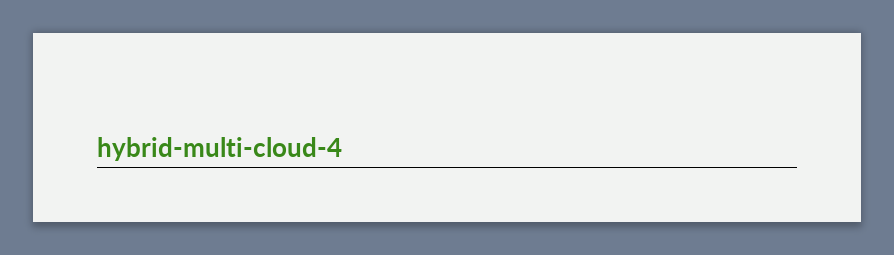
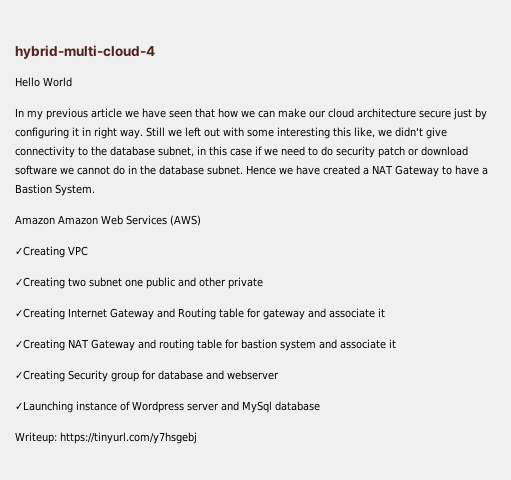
+ Hello World
+ In my previous article we have seen that how we can make our cloud architecture secure just by configuring it in right way. Still we left out with some interesting this like, we didn't give connectivity to the database subnet, in this case if we need to do security patch or download software we cannot do in the database subnet. Hence we have created a NAT Gateway to have a Bastion System.
+ Amazon Amazon Web Services (AWS)
+ ✓Creating VPC
+ ✓Creating two subnet one public and other private
+ ✓Creating Internet Gateway and Routing table for gateway and associate it
+ ✓Creating NAT Gateway and routing table for bastion system and associate it
+ ✓Creating Security group for database and webserver
+ ✓Launching instance of Wordpress server and MySql database
+ Writeup: https://tinyurl.com/y7hsgebj

